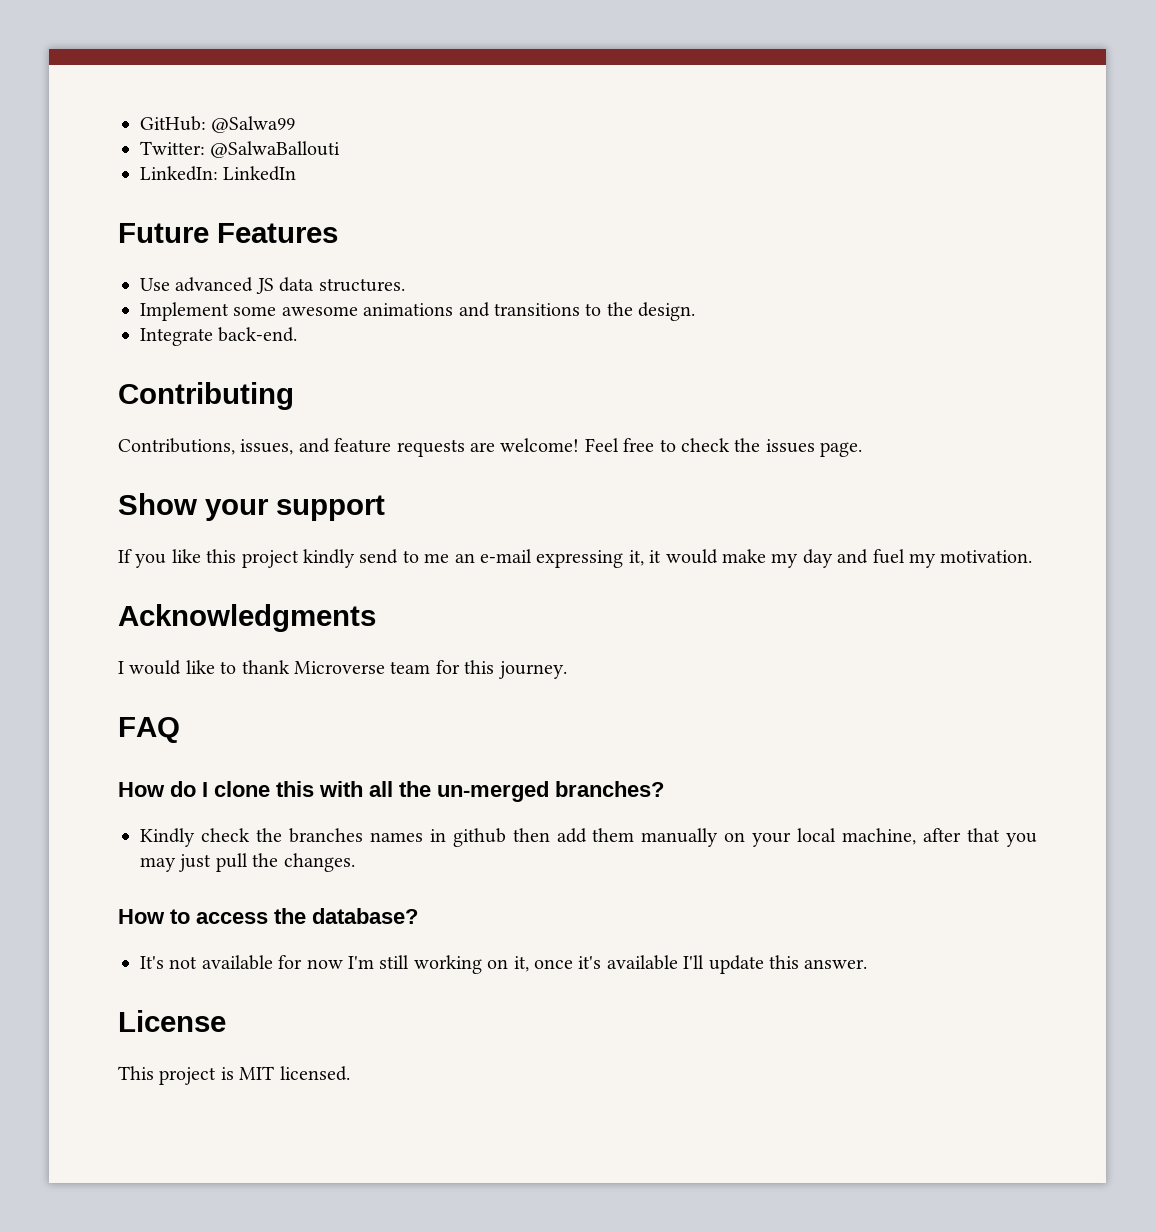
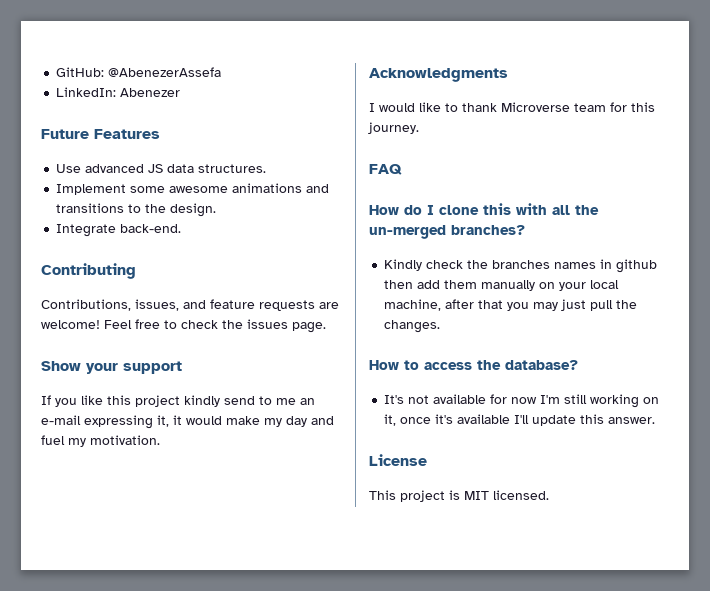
- GitHub: @Salwa99
- Twitter: @SalwaBallouti
+ GitHub: @AbenezerAssefa
- LinkedIn: LinkedIn
+ LinkedIn: Abenezer

